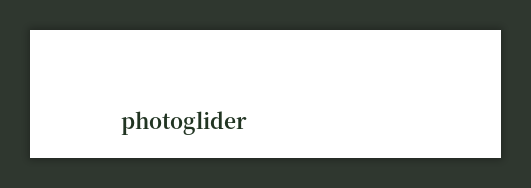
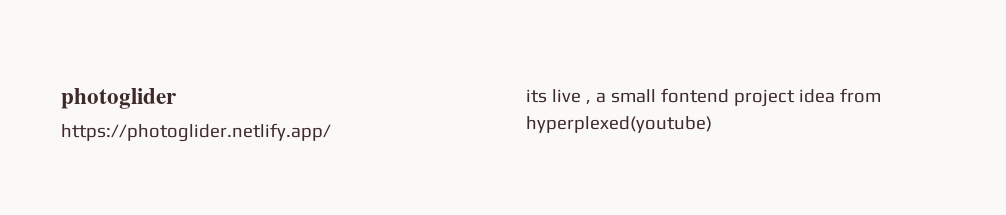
+ https://photoglider.netlify.app/
+ its live , a small fontend project idea from hyperplexed(youtube)

